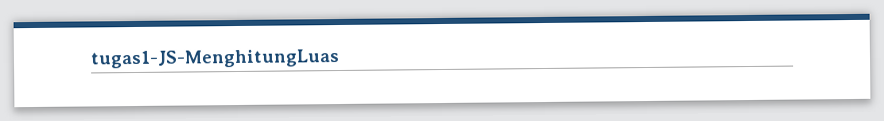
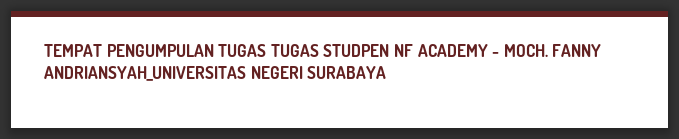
- tugas1-JS-MenghitungLuas
+ TEMPAT PENGUMPULAN TUGAS TUGAS STUDPEN NF ACADEMY - MOCH. FANNY ANDRIANSYAH_UNIVERSITAS NEGERI SURABAYA

